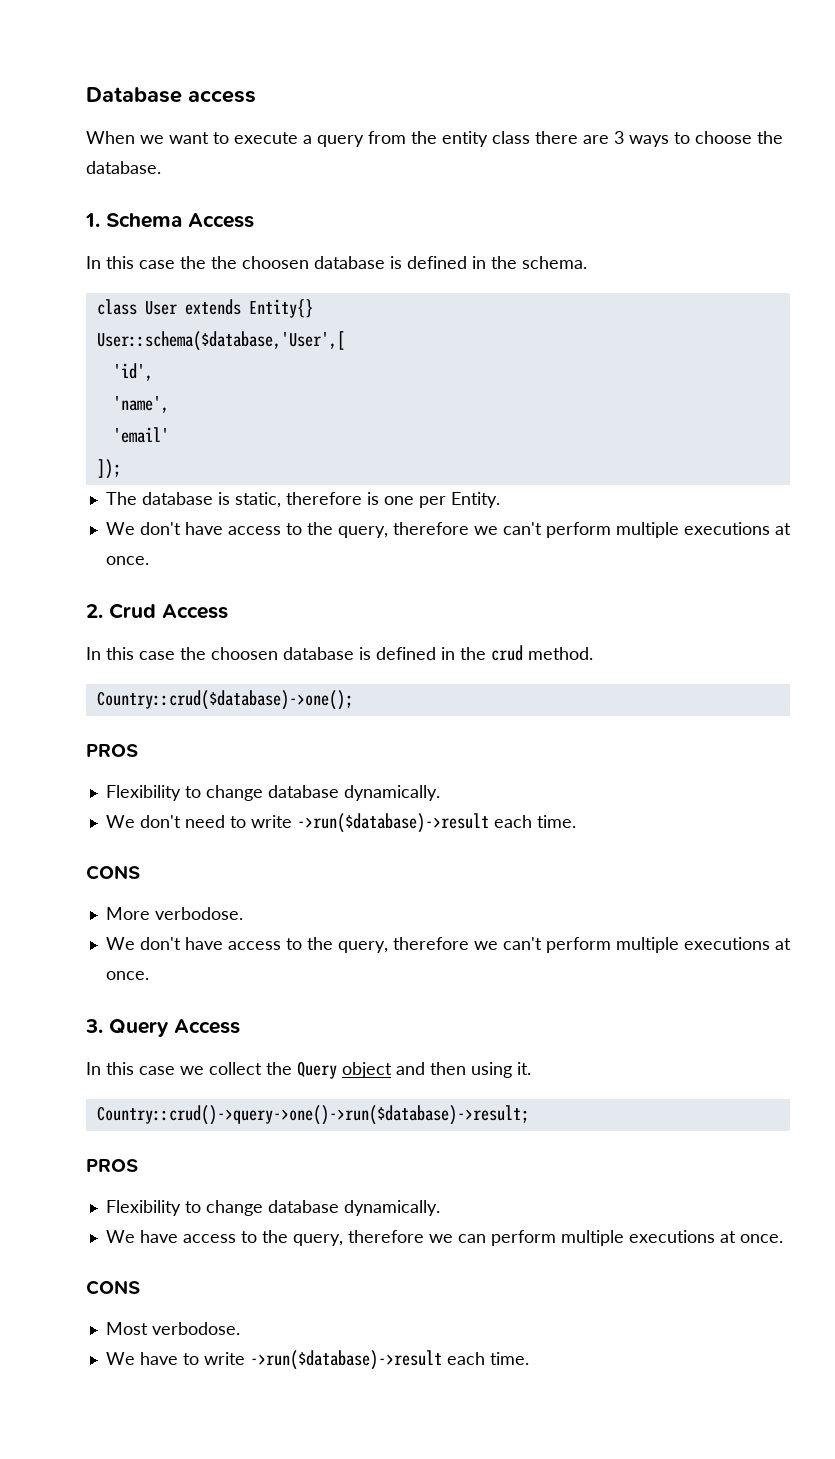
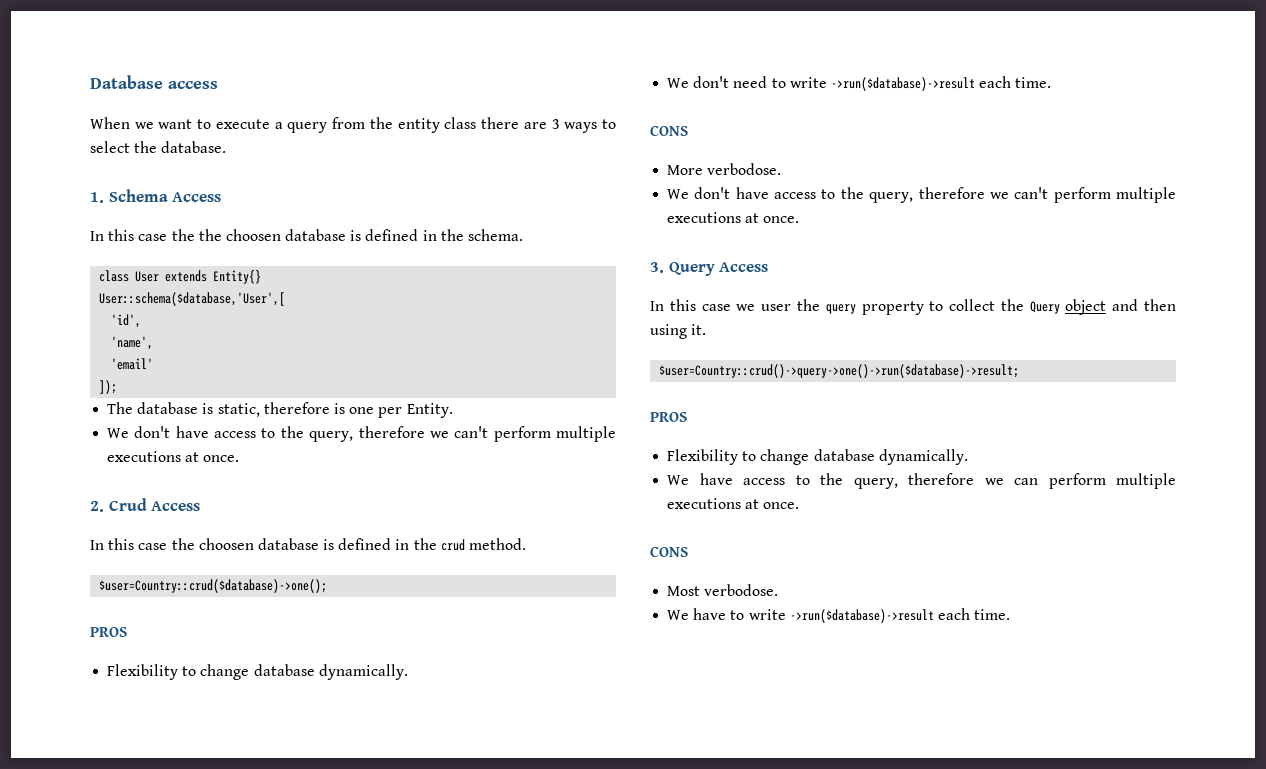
- When we want to execute a query from the entity class there are 3 ways to choose the database.
+ When we want to execute a query from the entity class there are 3 ways to select the database.
- Country::crud($database)->one();
+ $user=Country::crud($database)->one();
- In this case we collect the Query object and then using it.
+ In this case we user the query property to collect the Query object and then using it.
- Country::crud()->query->one()->run($database)->result;
+ $user=Country::crud()->query->one()->run($database)->result;

